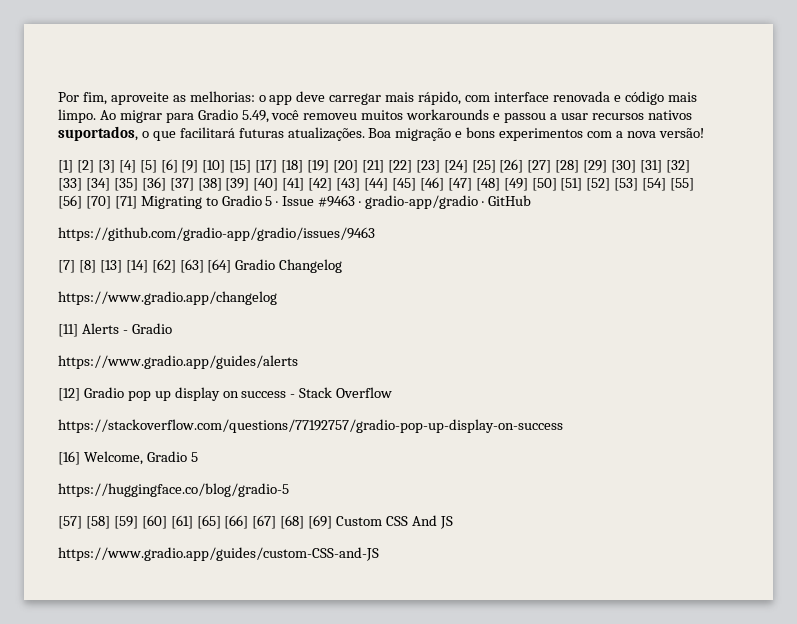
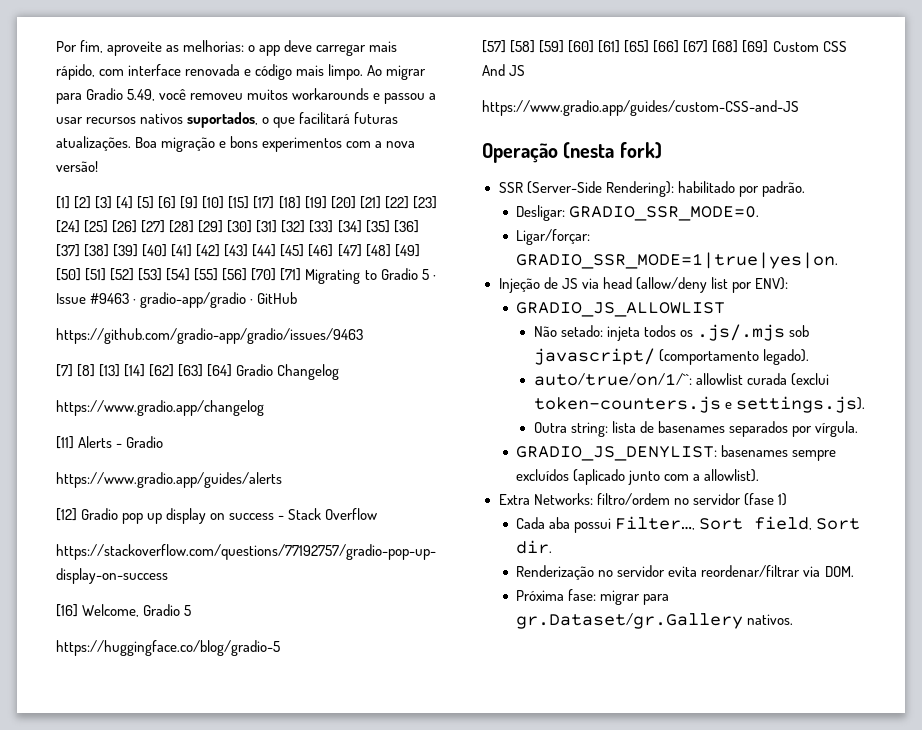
+ Operação (nesta fork)
+ SSR (Server-Side Rendering): habilitado por padrão.
+ Desligar: GRADIO_SSR_MODE=0.
+ Ligar/forçar: GRADIO_SSR_MODE=1|true|yes|on.
+ Injeção de JS via head (allow/deny list por ENV):
+ GRADIO_JS_ALLOWLIST
+ Não setado: injeta todos os .js/.mjs sob javascript/ (comportamento legado).
+ auto/true/on/1/``: allowlist curada (exclui token-counters.js e settings.js).
+ Outra string: lista de basenames separados por vírgula.
+ GRADIO_JS_DENYLIST: basenames sempre excluídos (aplicado junto com a allowlist).
+ Extra Networks: filtro/ordem no servidor (fase 1)
+ Cada aba possui Filter…, Sort field, Sort dir.
+ Renderização no servidor evita reordenar/filtrar via DOM.
+ Próxima fase: migrar para gr.Dataset/gr.Gallery nativos.

